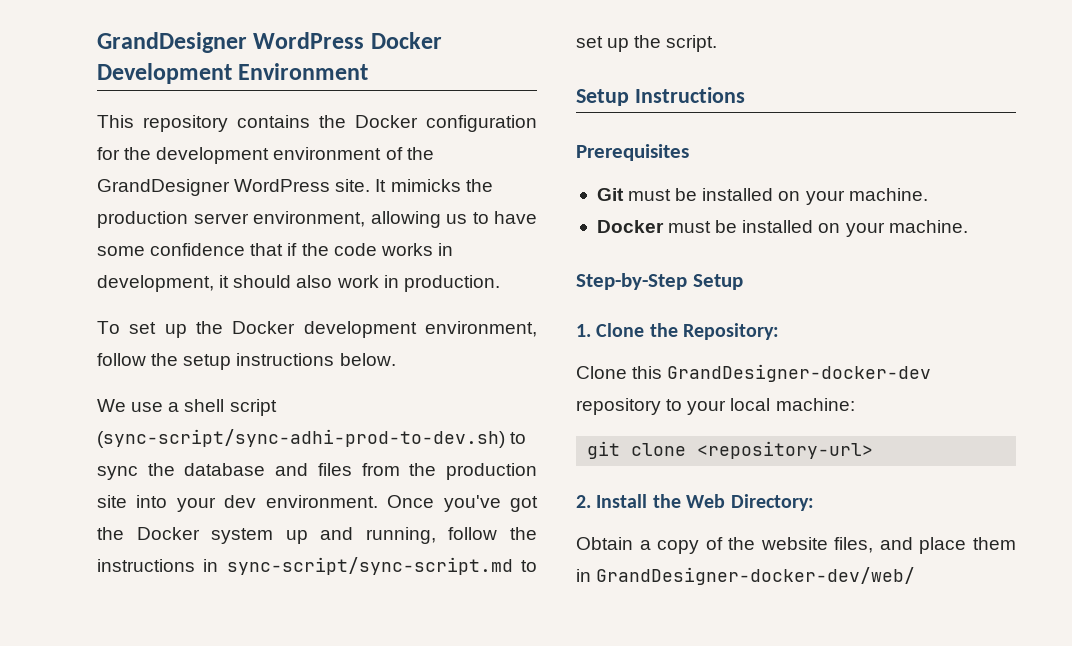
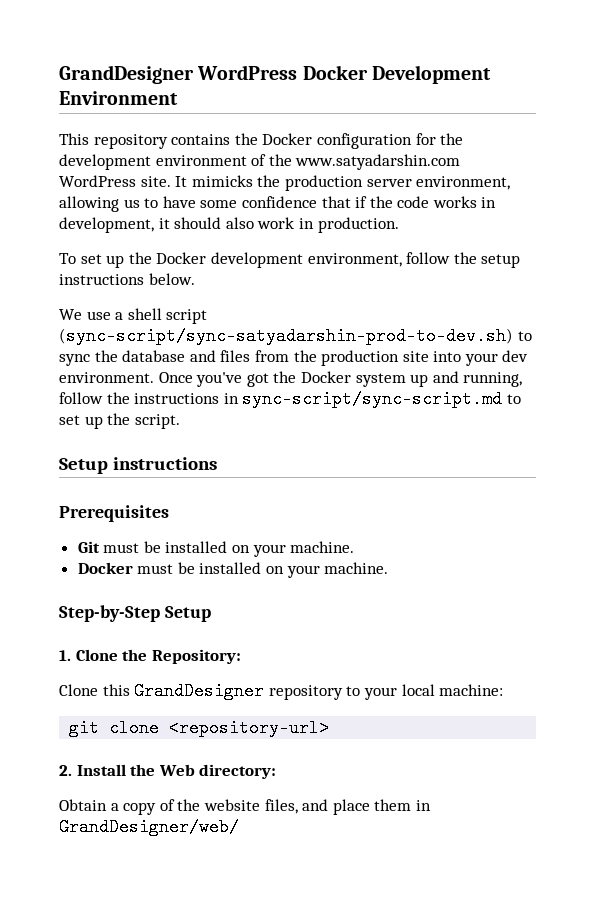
- This repository contains the Docker configuration for the development environment of the GrandDesigner WordPress site.
+ This repository contains the Docker configuration for the development environment of the www.satyadarshin.com WordPress site.
- We use a shell script (sync-script/sync-adhi-prod-to-dev.sh) to sync the database and files from the production site into your dev environment.
+ We use a shell script (sync-script/sync-satyadarshin-prod-to-dev.sh) to sync the database and files from the production site into your dev environment.
- Setup Instructions
+ Setup instructions
- Clone this GrandDesigner-docker-dev repository to your local machine:
+ Clone this GrandDesigner repository to your local machine:
- 2. Install the Web Directory:
+ 2. Install the Web directory:
- Obtain a copy of the website files, and place them in GrandDesigner-docker-dev/web/
+ Obtain a copy of the website files, and place them in GrandDesigner/web/

